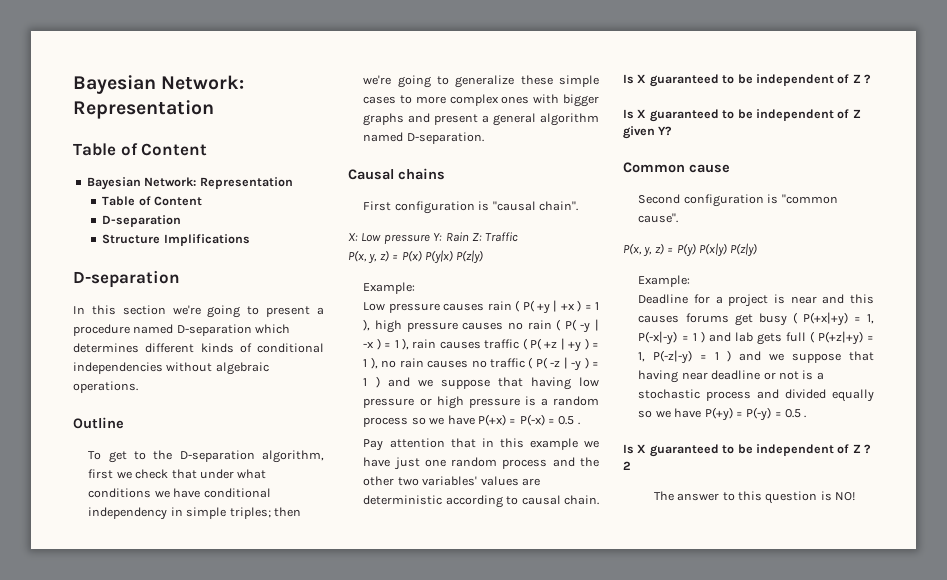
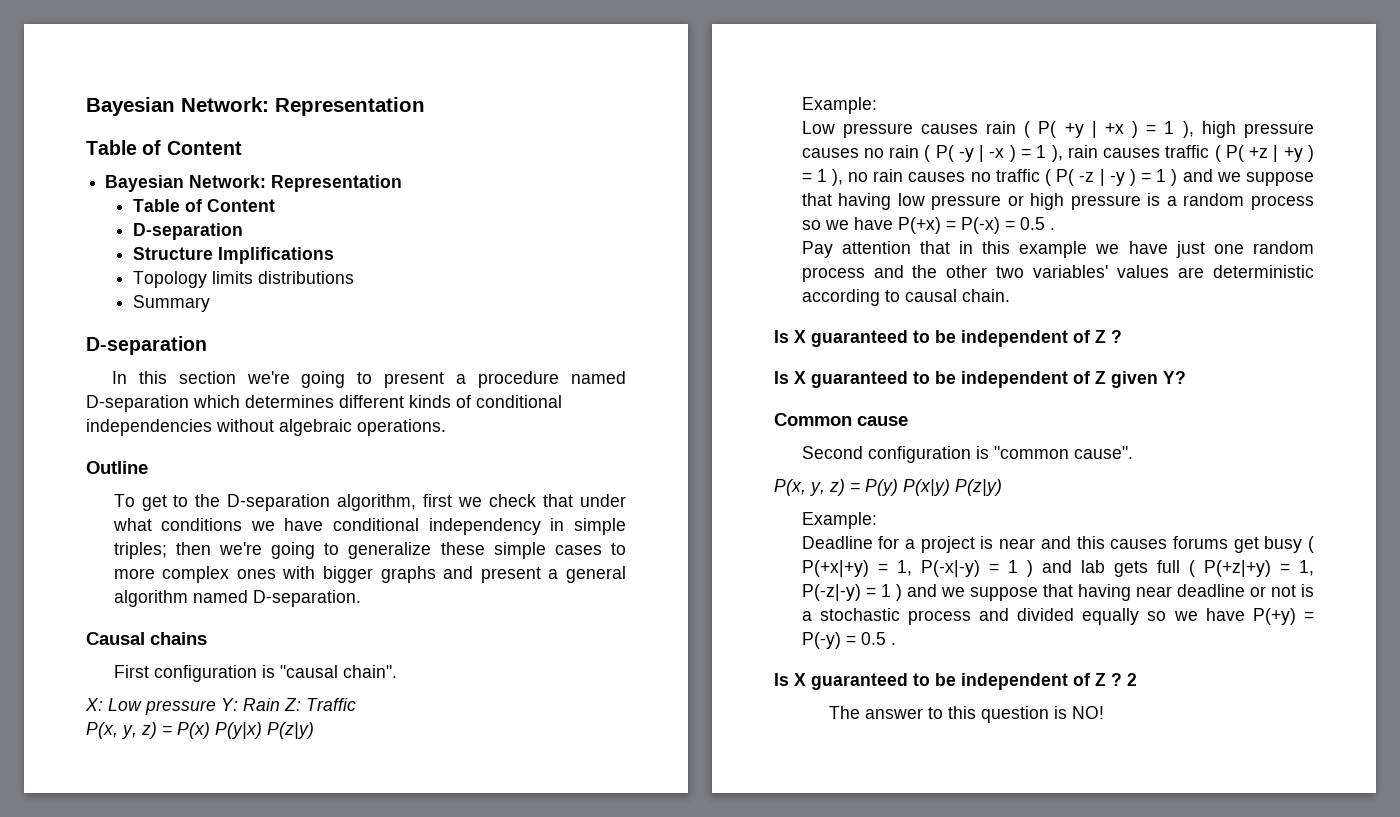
+ Topology limits distributions
+ Summary

